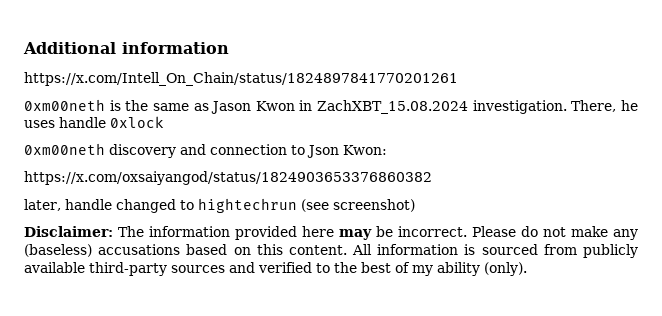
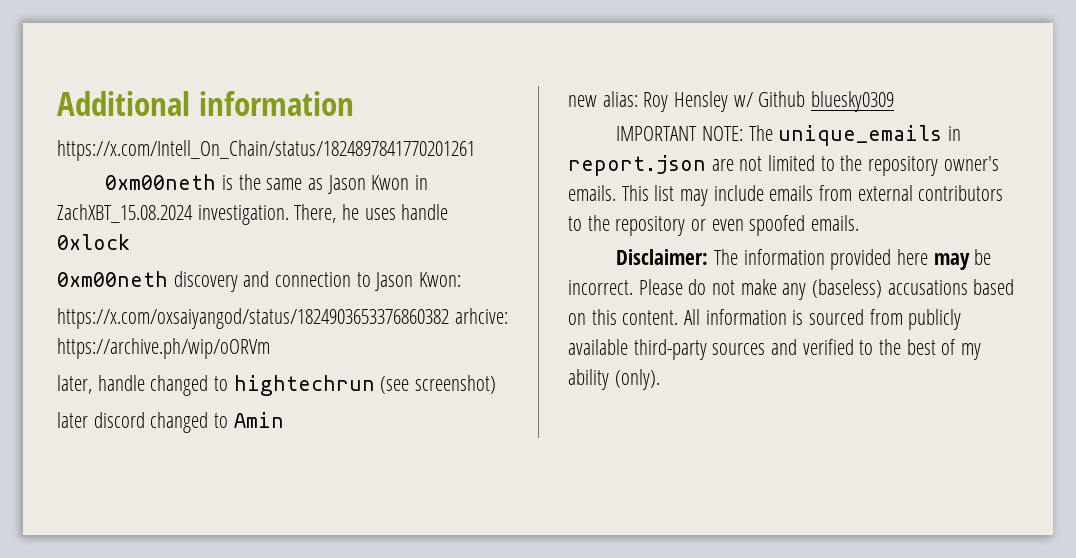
- 0xm00neth discovery and connection to Json Kwon:
+ 0xm00neth discovery and connection to Jason Kwon:
- https://x.com/oxsaiyangod/status/1824903653376860382
+ https://x.com/oxsaiyangod/status/1824903653376860382 arhcive: https://archive.ph/wip/oORVm
+ later discord changed to Amin
+ new alias: Roy Hensley w/ Github bluesky0309
+ IMPORTANT NOTE: The unique_emails in report.json are not limited to the repository owner's emails. This list may include emails from external contributors to the repository or even spoofed emails.

